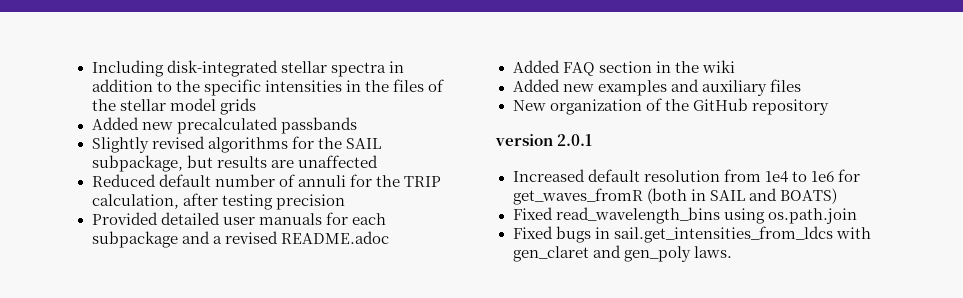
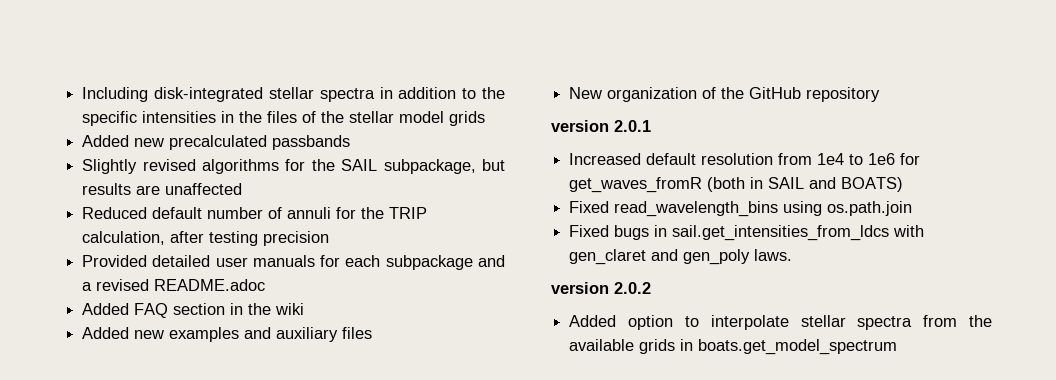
+ version 2.0.2
+ Added option to interpolate stellar spectra from the available grids in boats.get_model_spectrum

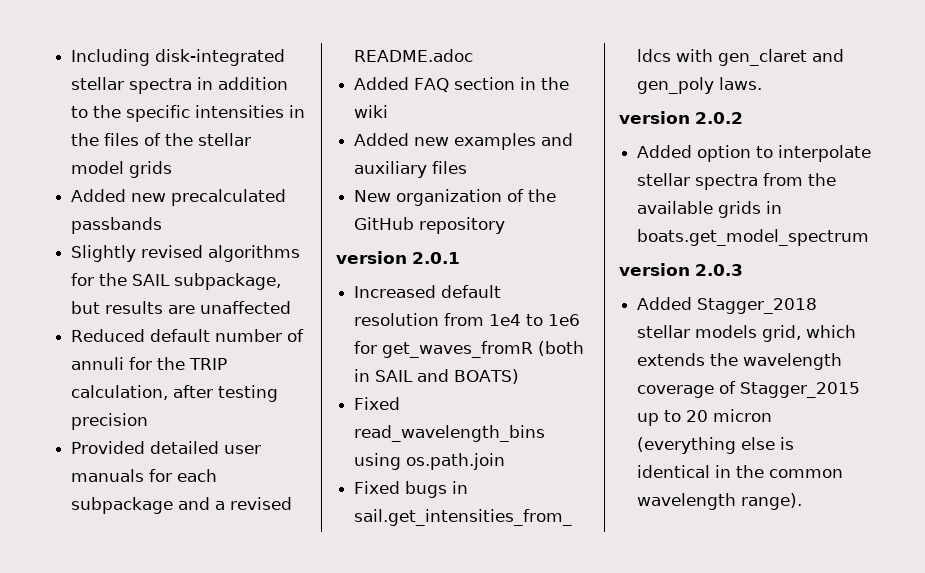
+ version 2.0.3
+ Added Stagger_2018 stellar models grid, which extends the wavelength coverage of Stagger_2015 up to 20 micron (everything else is identical in the common wavelength range).

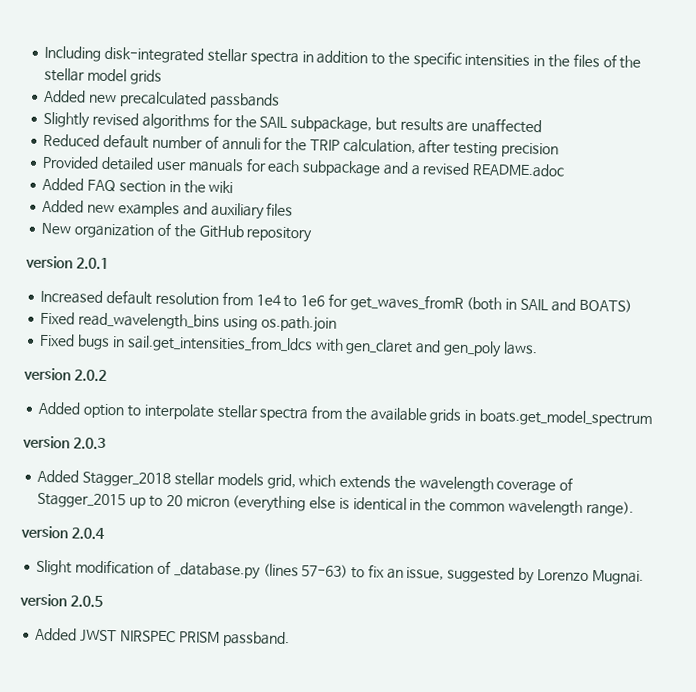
+ version 2.0.4
+ Slight modification of _database.py (lines 57-63) to fix an issue, suggested by Lorenzo Mugnai.
+ version 2.0.5
+ Added JWST NIRSPEC PRISM passband.

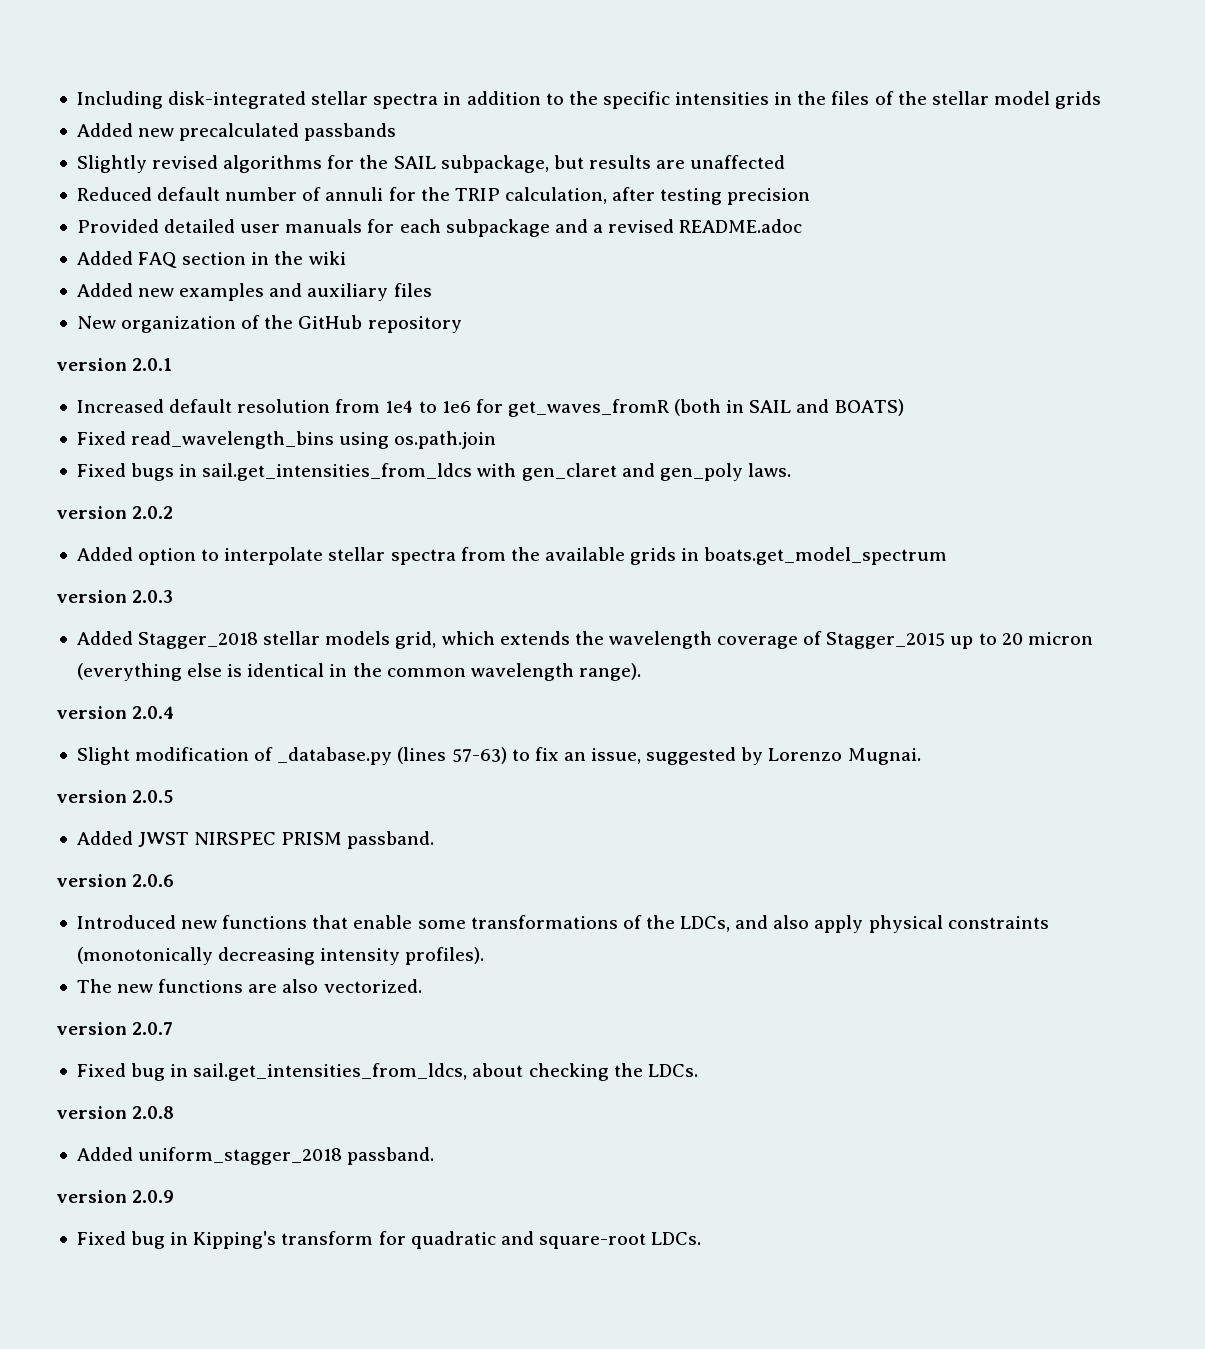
+ version 2.0.6
+ Introduced new functions that enable some transformations of the LDCs, and also apply physical constraints (monotonically decreasing intensity profiles).
+ The new functions are also vectorized.
+ version 2.0.7
+ Fixed bug in sail.get_intensities_from_ldcs, about checking the LDCs.
+ version 2.0.8
+ Added uniform_stagger_2018 passband.
+ version 2.0.9
+ Fixed bug in Kipping's transform for quadratic and square-root LDCs.

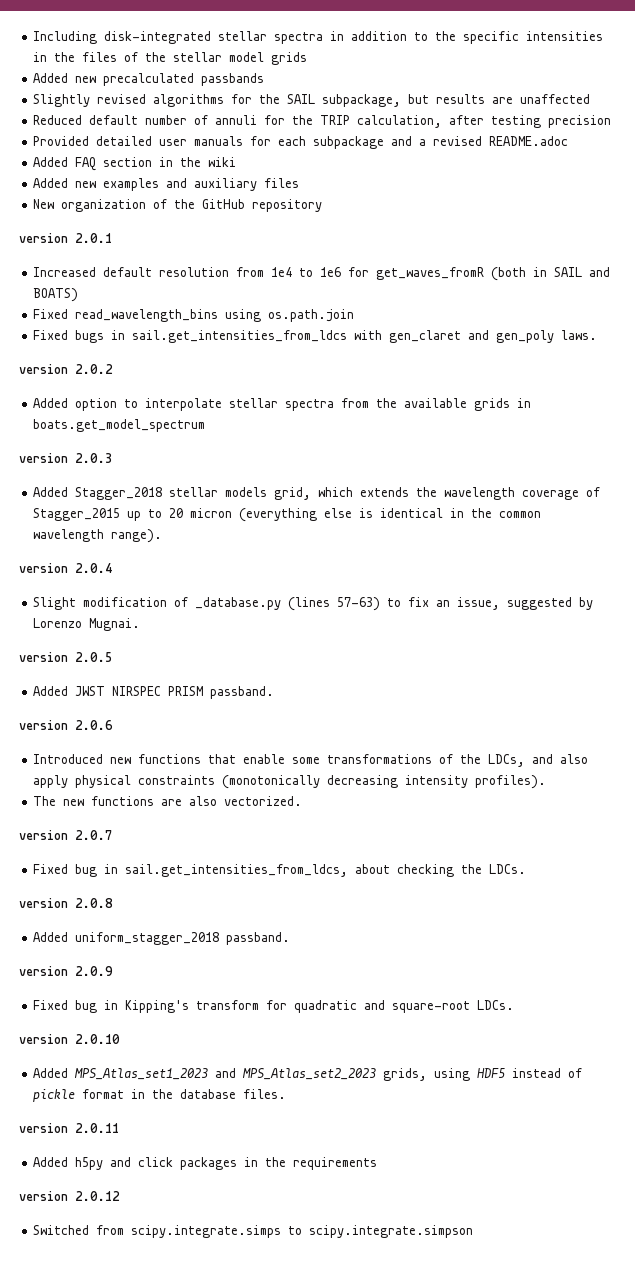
+ version 2.0.10
+ Added MPS_Atlas_set1_2023 and MPS_Atlas_set2_2023 grids, using HDF5 instead of pickle format in the database files.
+ version 2.0.11
+ Added h5py and click packages in the requirements
+ version 2.0.12
+ Switched from scipy.integrate.simps to scipy.integrate.simpson

